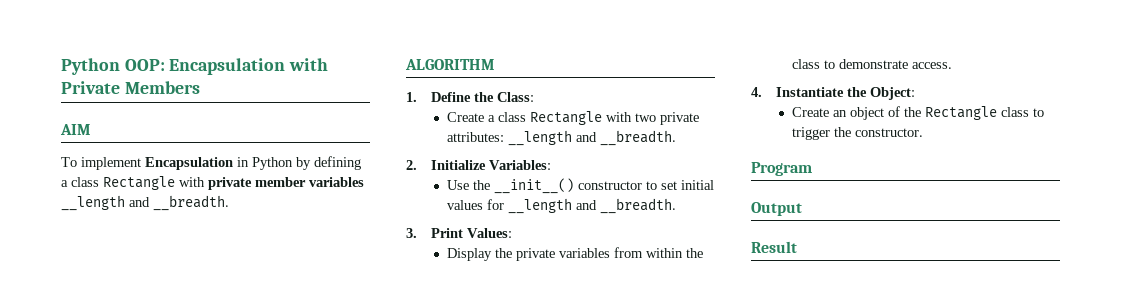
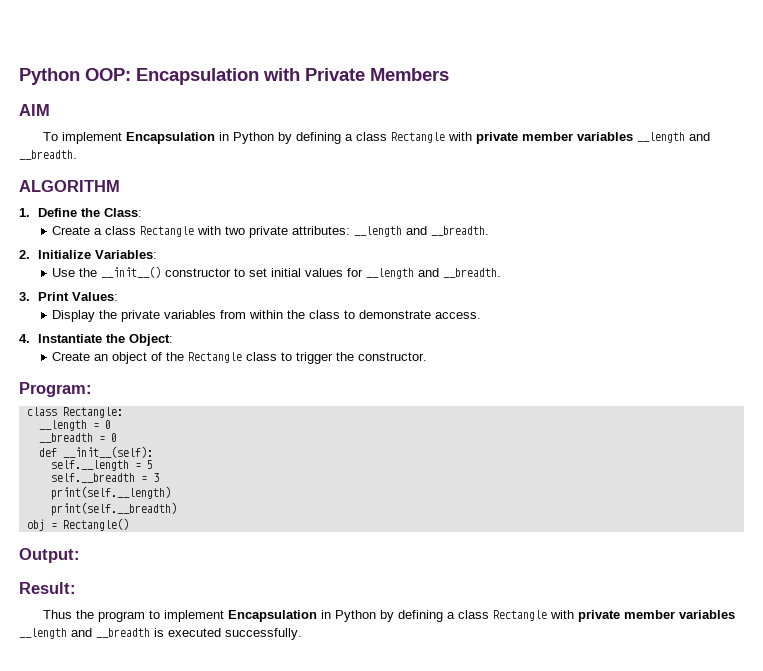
- Program
- Output
- Result
+ Program:
+ class Rectangle:
+ __length = 0
+ __breadth = 0
+ def __init__(self):
+ self.__length = 5
+ self.__breadth = 3
+ print(self.__length)
+ print(self.__breadth)
+ obj = Rectangle()
+ Output:
+ Result:
+ Thus the program to implement Encapsulation in Python by defining a class Rectangle with private member variables __length and __breadth is executed successfully.

